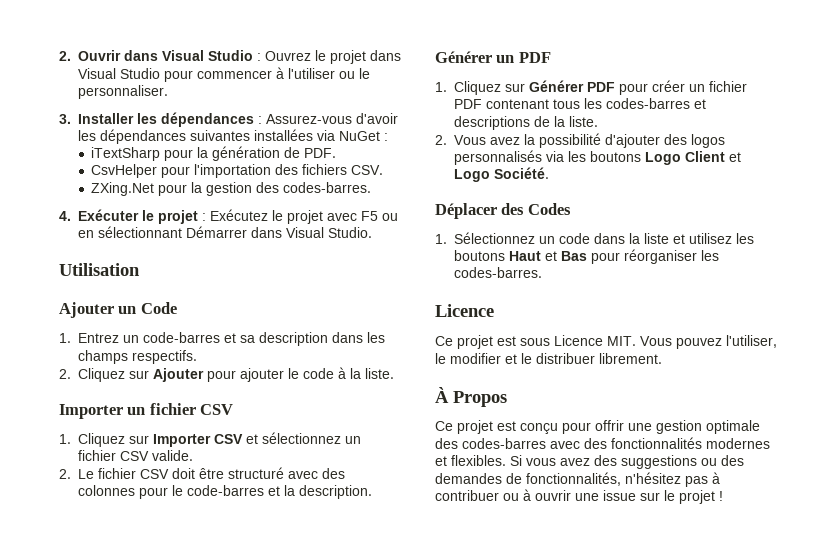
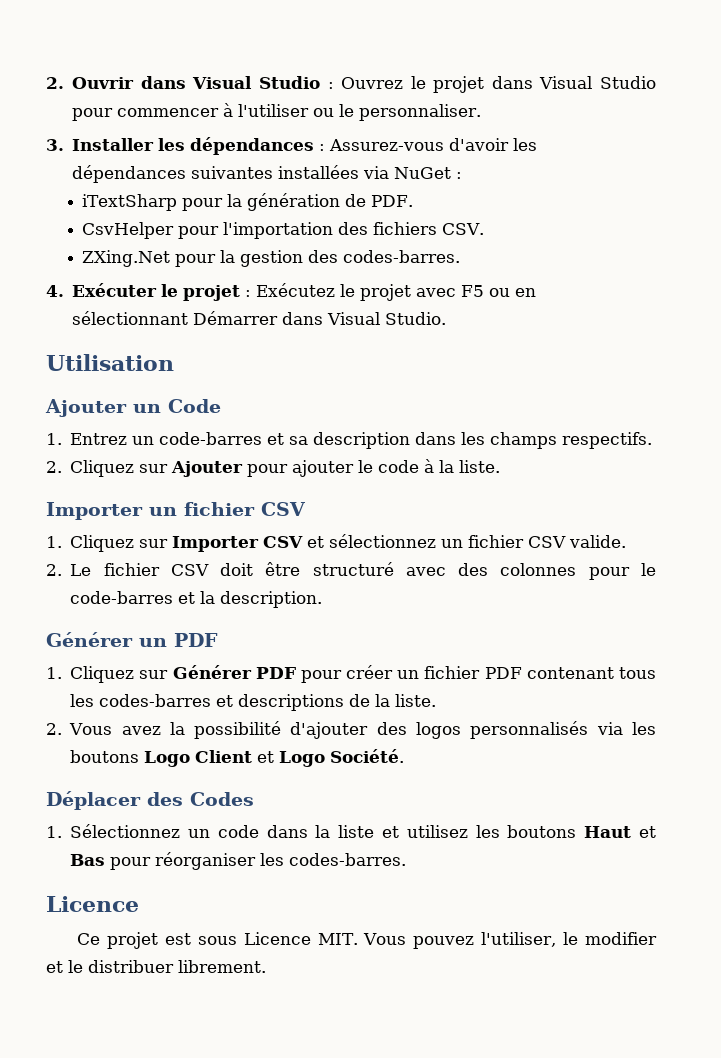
- À Propos
- Ce projet est conçu pour offrir une gestion optimale des codes-barres avec des fonctionnalités modernes et flexibles. Si vous avez des suggestions ou des demandes de fonctionnalités, n'hésitez pas à contribuer ou à ouvrir une issue sur le projet !

